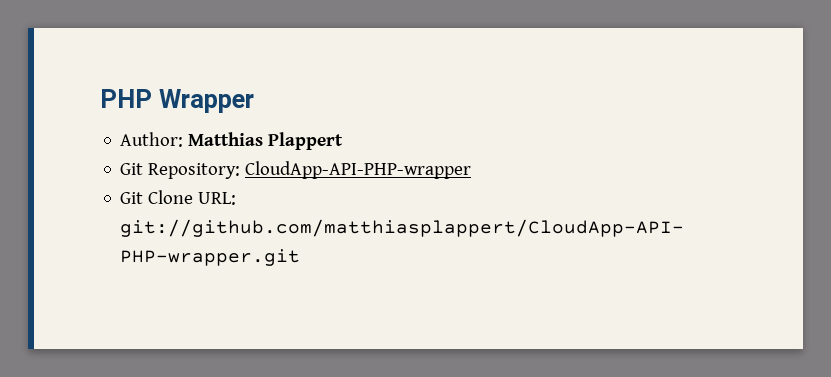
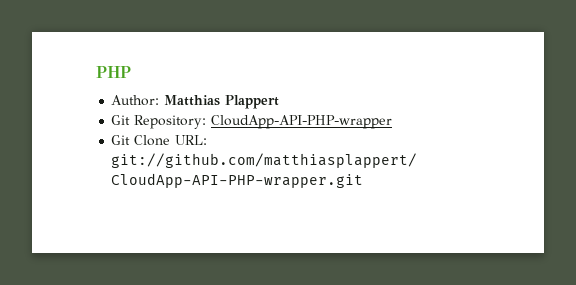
- PHP Wrapper
+ PHP

